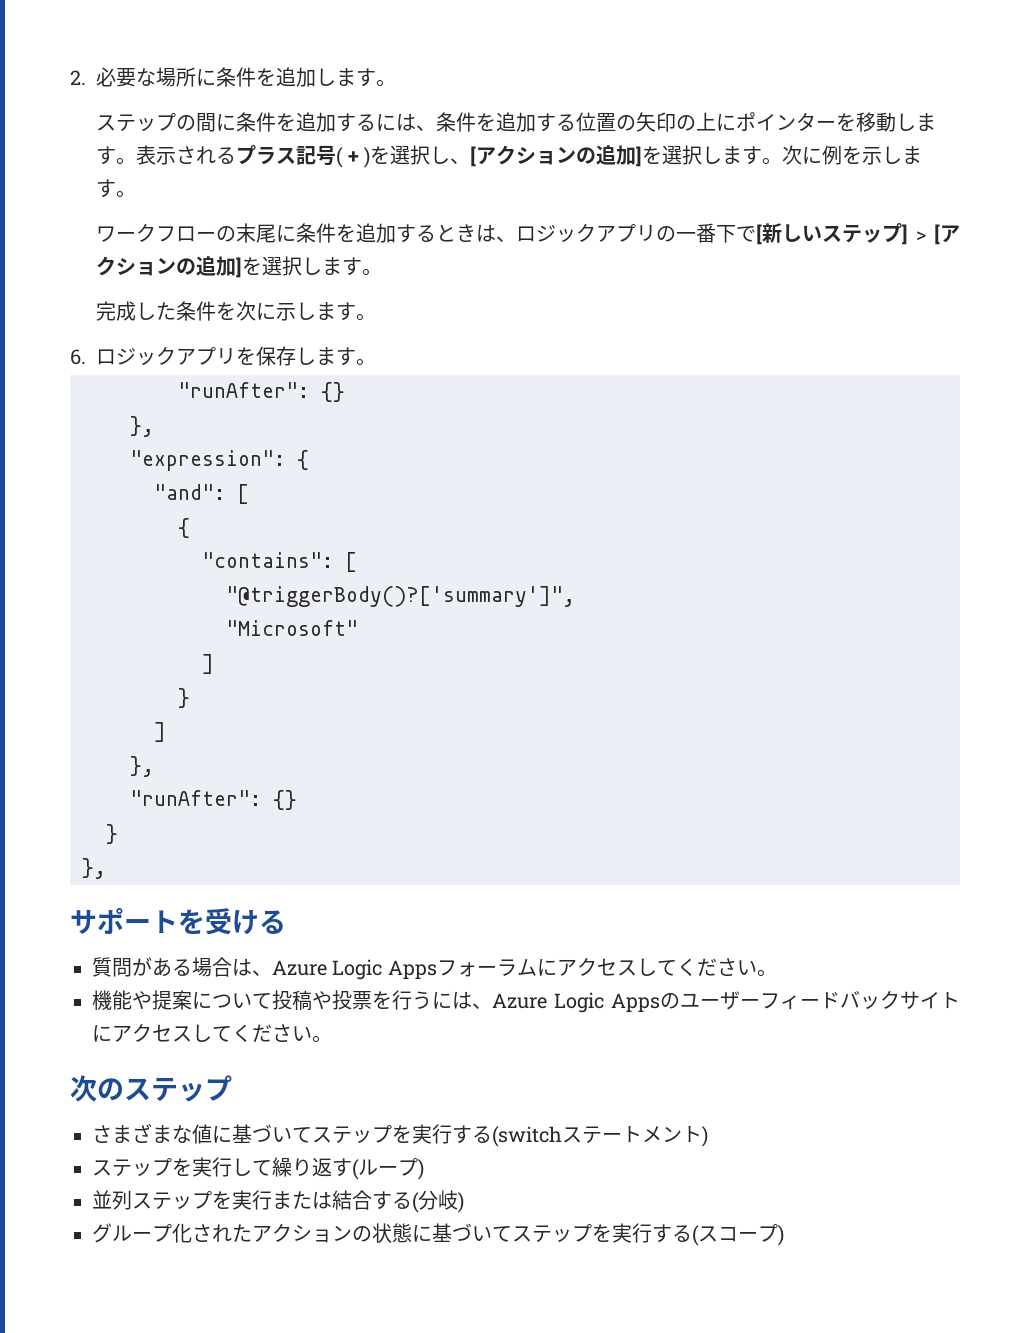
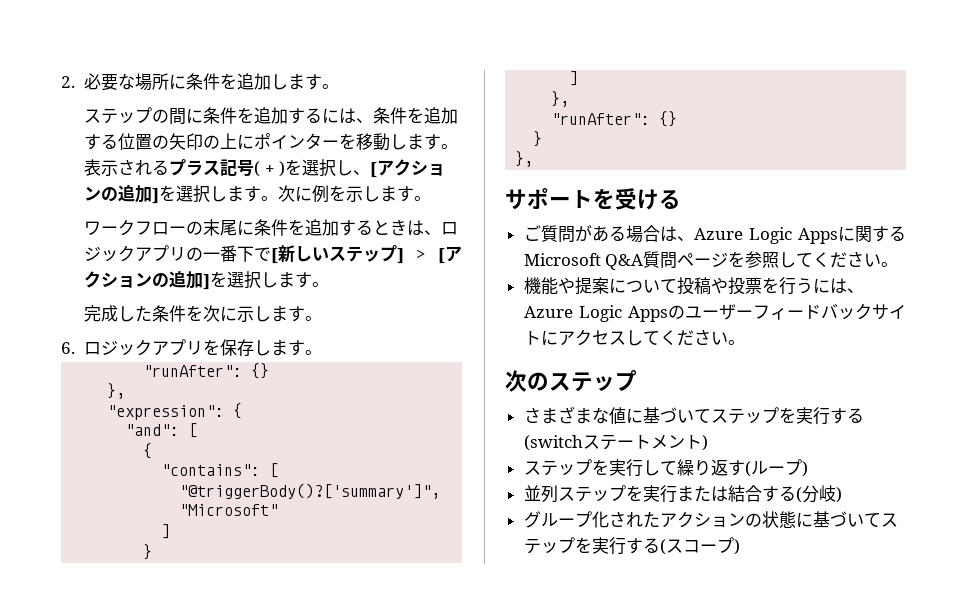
- 質問がある場合は、Azure Logic Appsフォーラムにアクセスしてください。
+ ご質問がある場合は、Azure Logic Appsに関するMicrosoft Q&A質問ページを参照してください。

